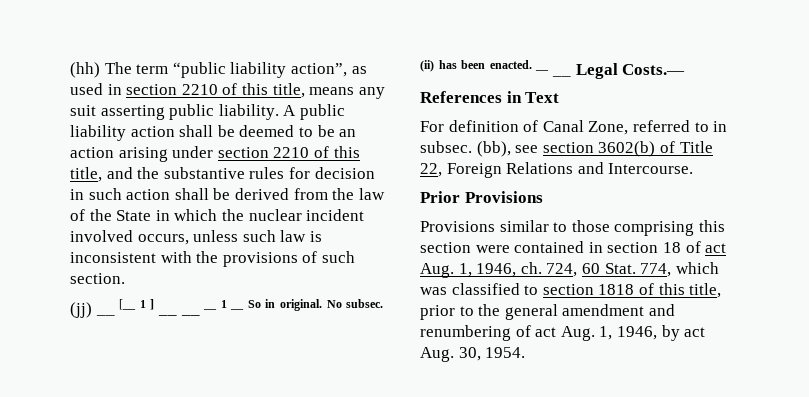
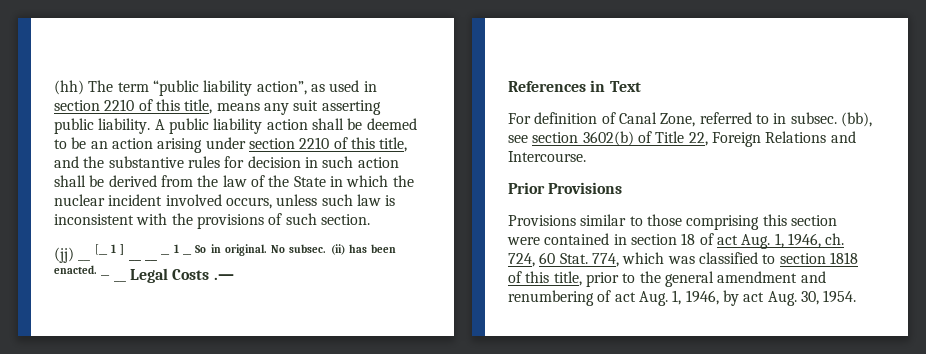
- __ __ Legal Costs.—
+ __ __ Legal Costs .—

